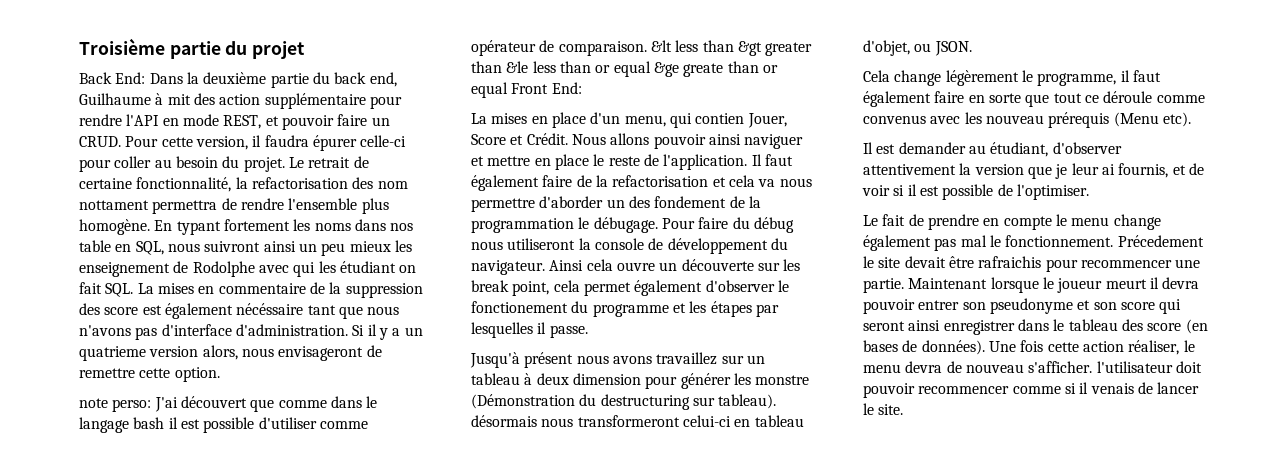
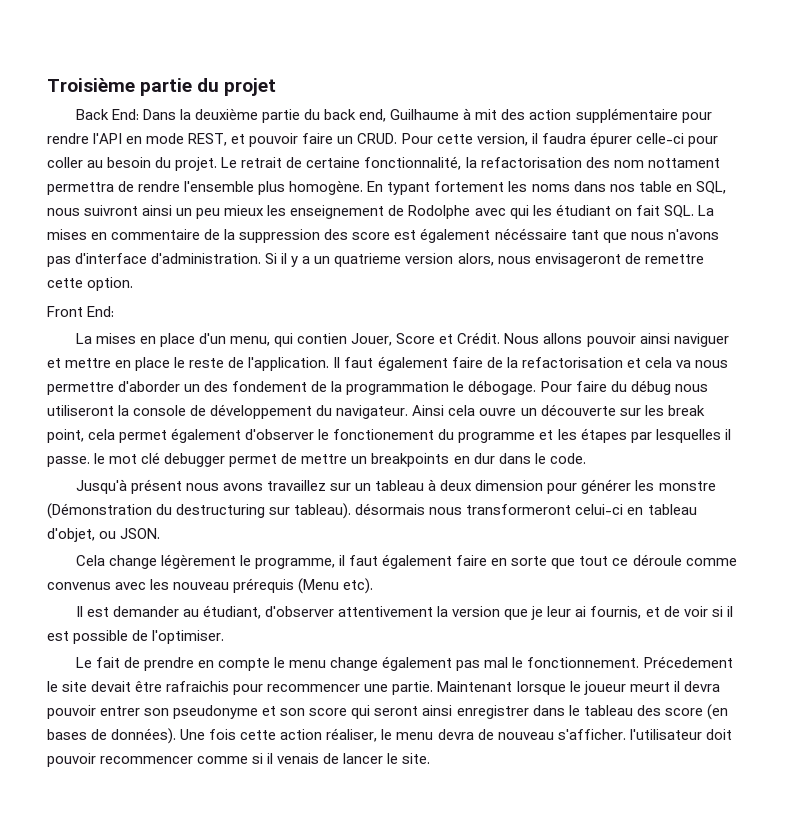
- note perso: J'ai découvert que comme dans le langage bash il est possible d'utiliser comme opérateur de comparaison. &lt less than &gt greater than &le less than or equal &ge greate than or equal Front End:
+ Front End:
- Il faut également faire de la refactorisation et cela va nous permettre d'aborder un des fondement de la programmation le débugage.
+ Il faut également faire de la refactorisation et cela va nous permettre d'aborder un des fondement de la programmation le débogage.
- Ainsi cela ouvre un découverte sur les break point, cela permet également d'observer le fonctionement du programme et les étapes par lesquelles il passe.
+ Ainsi cela ouvre un découverte sur les break point, cela permet également d'observer le fonctionement du programme et les étapes par lesquelles il passe. le mot clé debugger permet de mettre un breakpoints en dur dans le code.

